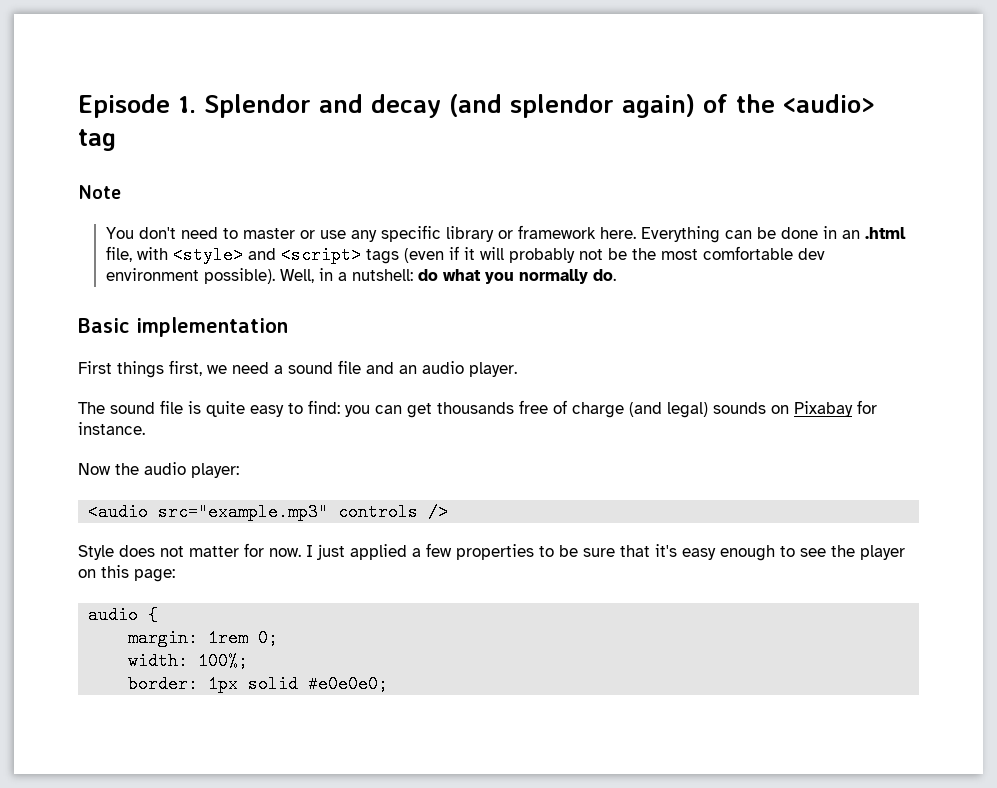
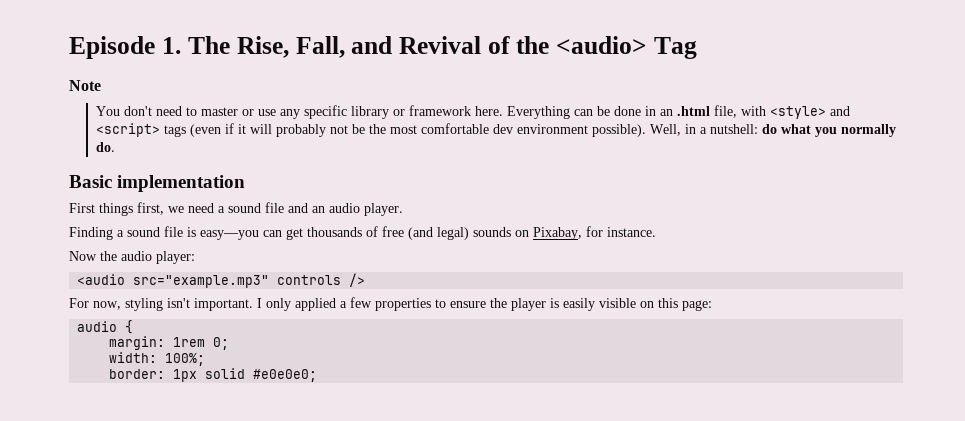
- Episode 1. Splendor and decay (and splendor again) of the <audio> tag
+ Episode 1. The Rise, Fall, and Revival of the <audio> Tag
- The sound file is quite easy to find: you can get thousands free of charge (and legal) sounds on Pixabay for instance.
+ Finding a sound file is easy—you can get thousands of free (and legal) sounds on Pixabay, for instance.
- Style does not matter for now. I just applied a few properties to be sure that it's easy enough to see the player on this page:
+ For now, styling isn't important. I only applied a few properties to ensure the player is easily visible on this page:

